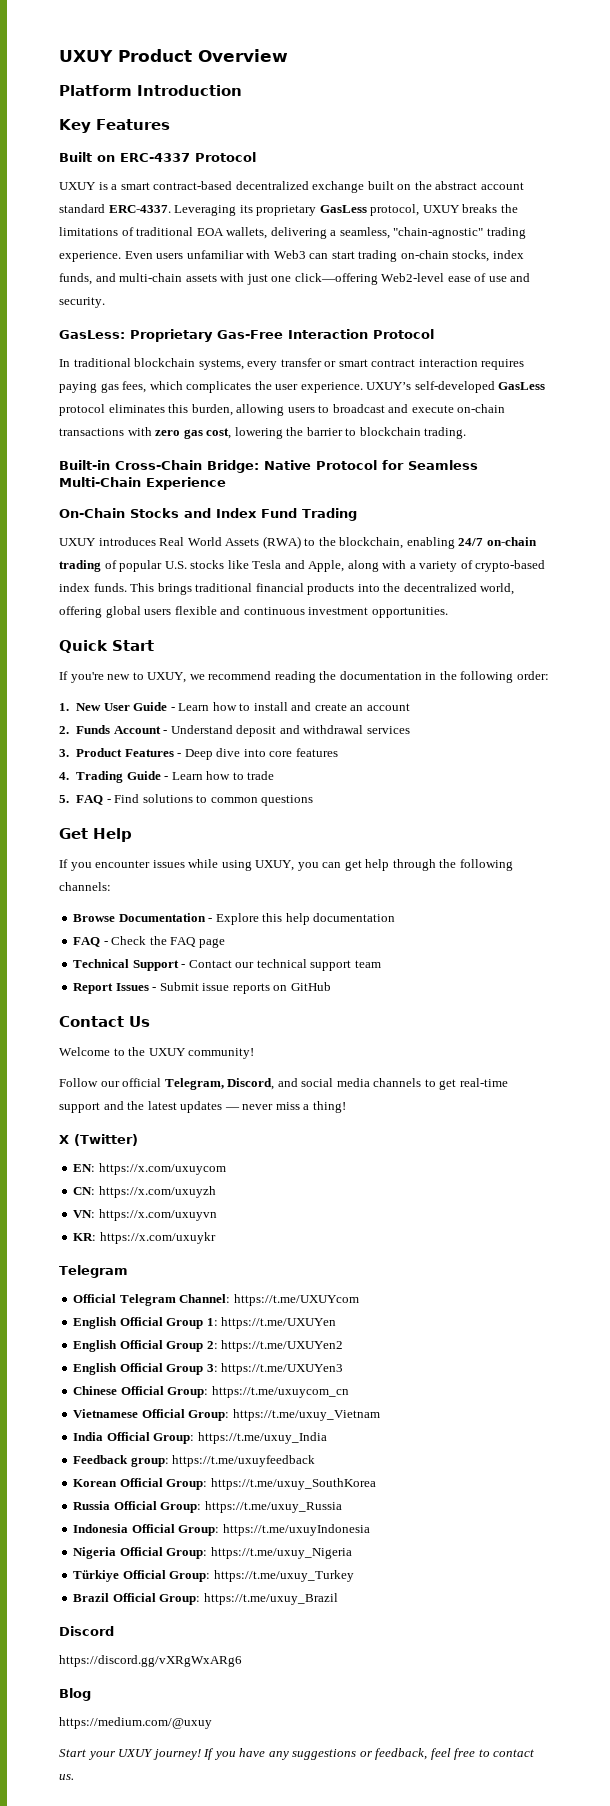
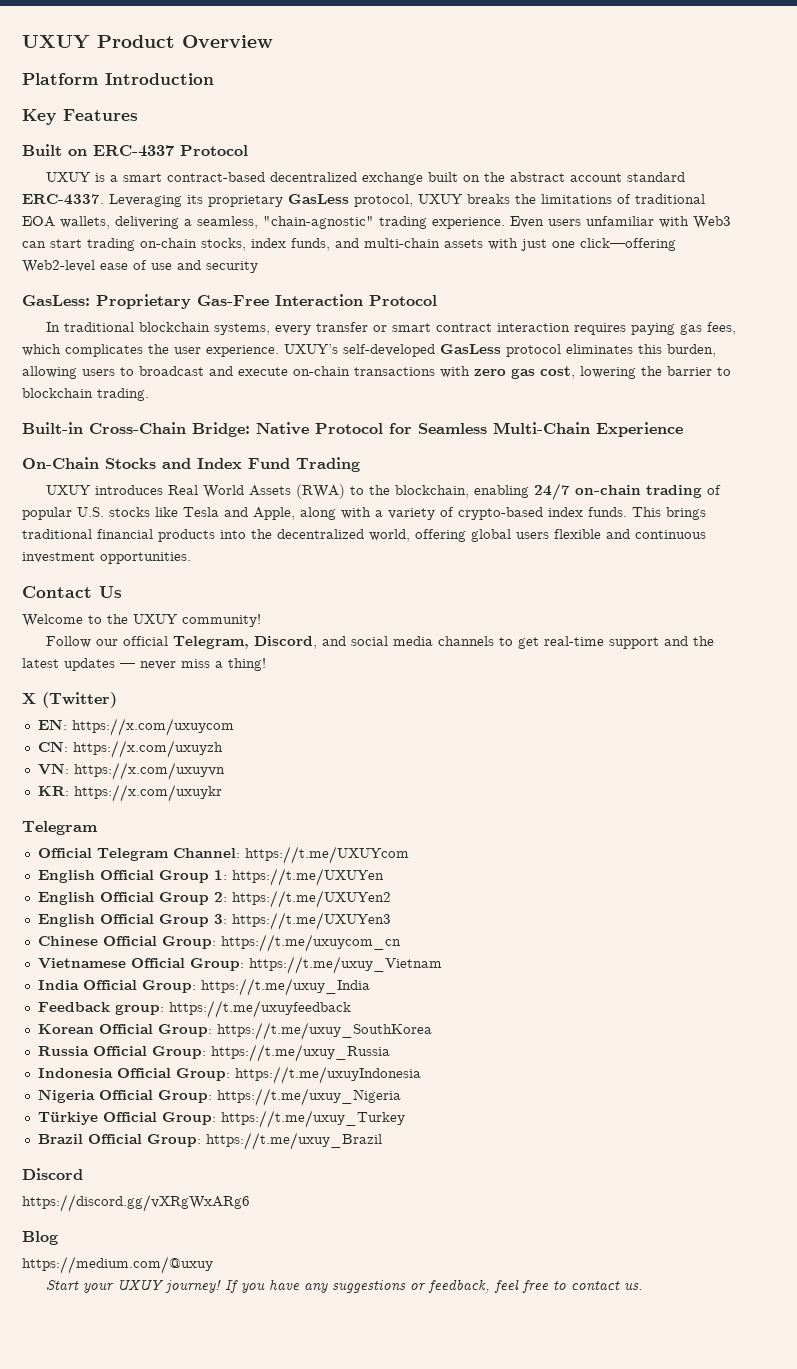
- Even users unfamiliar with Web3 can start trading on-chain stocks, index funds, and multi-chain assets with just one click—offering Web2-level ease of use and security.
+ Even users unfamiliar with Web3 can start trading on-chain stocks, index funds, and multi-chain assets with just one click—offering Web2-level ease of use and security
- Quick Start
- If you're new to UXUY, we recommend reading the documentation in the following order:
- 1. New User Guide - Learn how to install and create an account
- 2. Funds Account - Understand deposit and withdrawal services
- 3. Product Features - Deep dive into core features
- 4. Trading Guide - Learn how to trade
- 5. FAQ - Find solutions to common questions
- Get Help
- If you encounter issues while using UXUY, you can get help through the following channels:
- Browse Documentation - Explore this help documentation
- FAQ - Check the FAQ page
- Technical Support - Contact our technical support team
- Report Issues - Submit issue reports on GitHub

